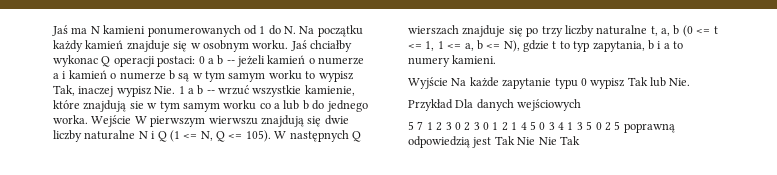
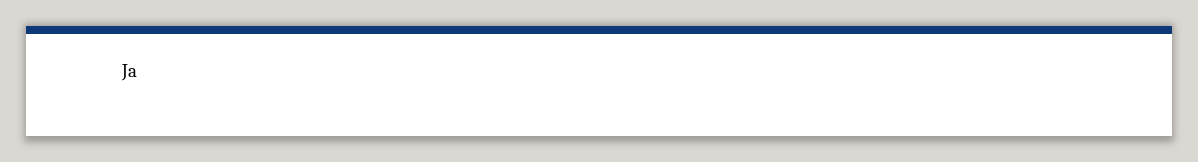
- Jaś ma N kamieni ponumerowanych od 1 do N. Na początku każdy kamień znajduje się w osobnym worku. Jaś chciałby wykonac Q operacji postaci: 0 a b -- jeżeli kamień o numerze a i kamień o numerze b są w tym samym worku to wypisz Tak, inaczej wypisz Nie. 1 a b -- wrzuć wszystkie kamienie, które znajdują sie w tym samym worku co a lub b do jednego worka. Wejście W pierwszym wierwszu znajdują się dwie liczby naturalne N i Q (1 <= N, Q <= 105). W następnych Q wierszach znajduje się po trzy liczby naturalne t, a, b (0 <= t <= 1, 1 <= a, b <= N), gdzie t to typ zapytania, b i a to numery kamieni.
- Wyjście Na każde zapytanie typu 0 wypisz Tak lub Nie.
- Przykład Dla danych wejściowych
- 5 7 1 2 3 0 2 3 0 1 2 1 4 5 0 3 4 1 3 5 0 2 5 poprawną odpowiedzią jest Tak Nie Nie Tak
+ Ja

